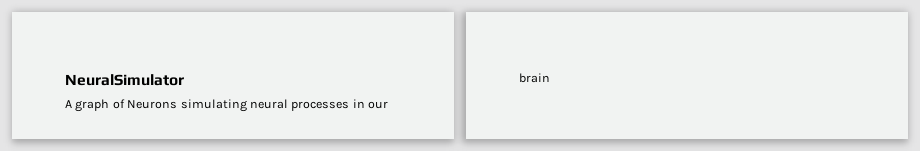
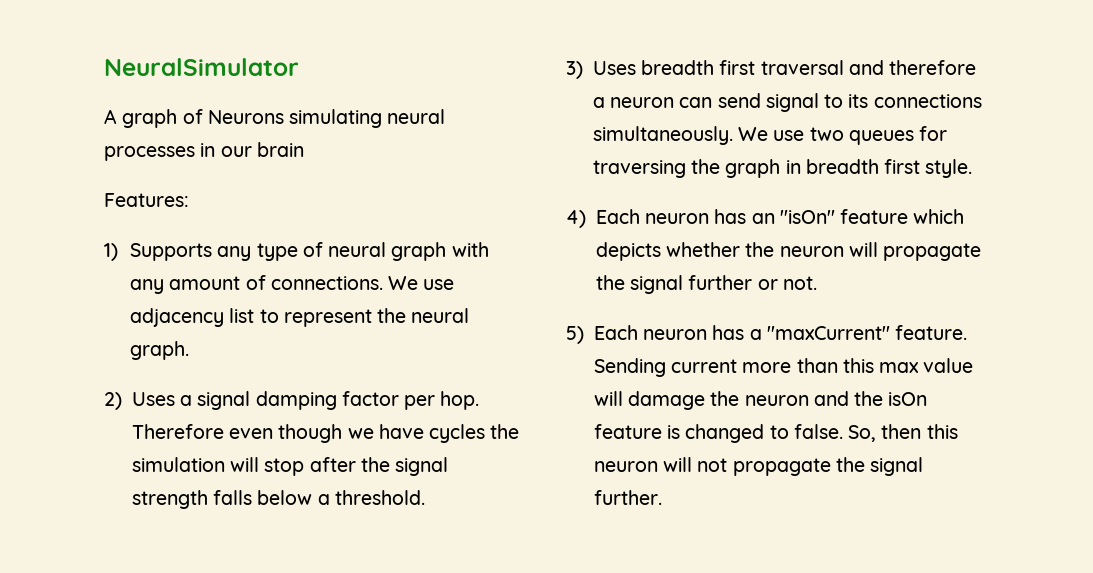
+ Features:
+ 1) Supports any type of neural graph with any amount of connections. We use adjacency list to represent the neural graph.
+ 2) Uses a signal damping factor per hop. Therefore even though we have cycles the simulation will stop after the signal strength falls below a threshold.
+ 3) Uses breadth first traversal and therefore a neuron can send signal to its connections simultaneously. We use two queues for traversing the graph in breadth first style.
+ 4) Each neuron has an "isOn" feature which depicts whether the neuron will propagate the signal further or not.
+ 5) Each neuron has a "maxCurrent" feature. Sending current more than this max value will damage the neuron and the isOn feature is changed to false. So, then this neuron will not propagate the signal further.

